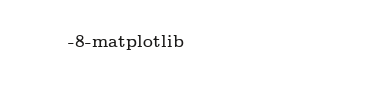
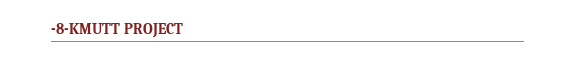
- -8-matplotlib
+ -8-KMUTT PROJECT

